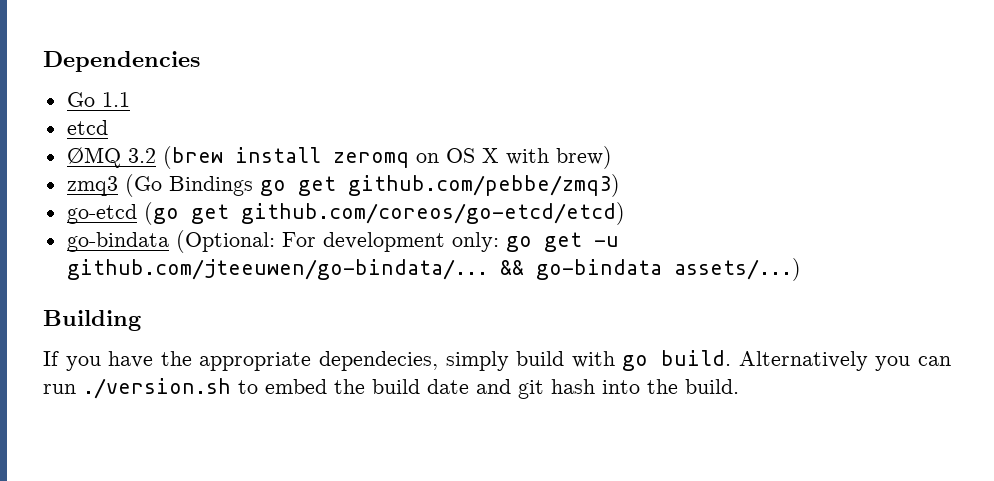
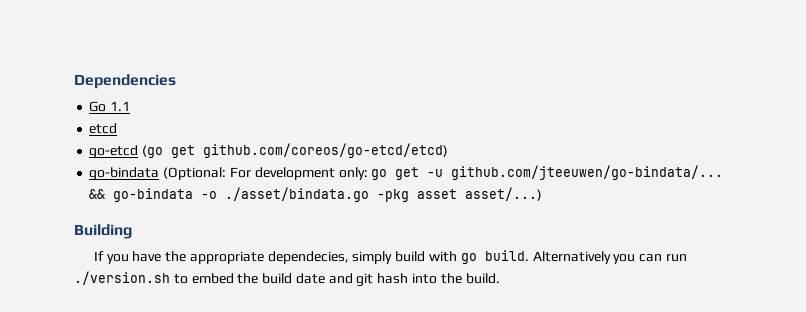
- ØMQ 3.2 (brew install zeromq on OS X with brew)
- zmq3 (Go Bindings go get github.com/pebbe/zmq3)
- && go-bindata assets/...)
+ && go-bindata -o ./asset/bindata.go -pkg asset asset/...)

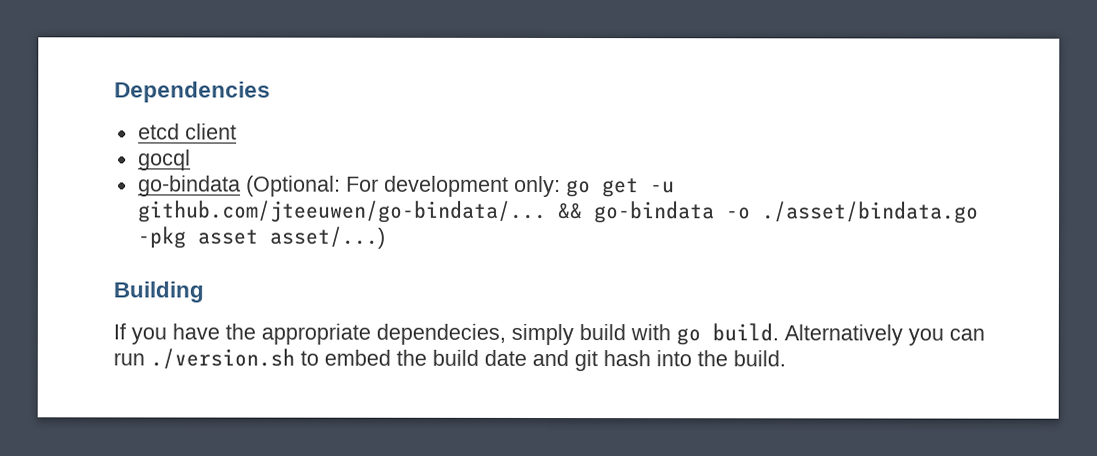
- Go 1.1
- etcd
- go-etcd (go get github.com/coreos/go-etcd/etcd)
+ etcd client
+ gocql

